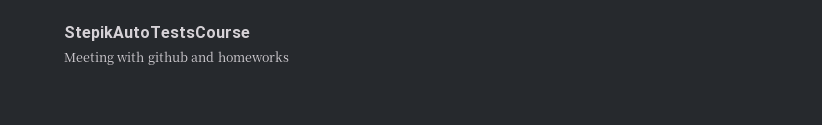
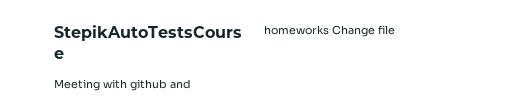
- Meeting with github and homeworks
+ Meeting with github and homeworks Change file

